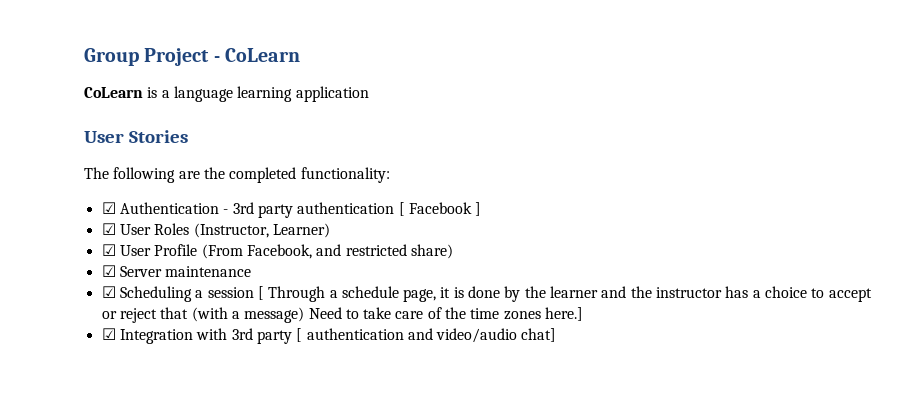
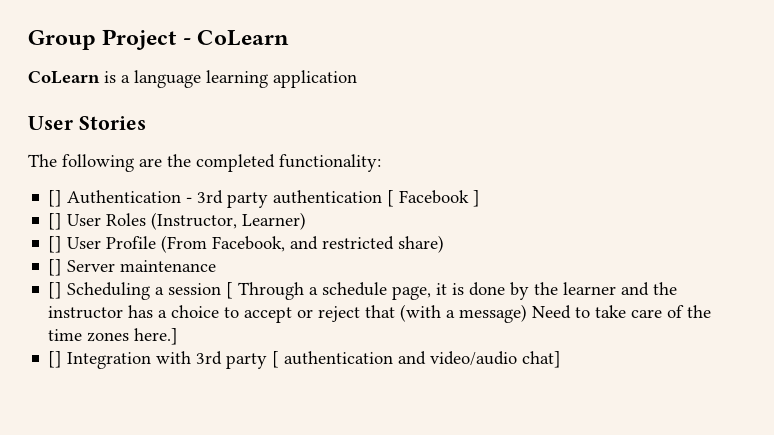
- ☑ Authentication - 3rd party authentication [ Facebook ]
+ [] Authentication - 3rd party authentication [ Facebook ]
- ☑ User Roles (Instructor, Learner)
+ [] User Roles (Instructor, Learner)
- ☑ User Profile (From Facebook, and restricted share)
+ [] User Profile (From Facebook, and restricted share)
- ☑ Server maintenance
+ [] Server maintenance
- ☑ Scheduling a session [ Through a schedule page, it is done by the learner and the instructor has a choice to accept or reject that (with a message) Need to take care of the time zones here.]
+ [] Scheduling a session [ Through a schedule page, it is done by the learner and the instructor has a choice to accept or reject that (with a message) Need to take care of the time zones here.]
- ☑ Integration with 3rd party [ authentication and video/audio chat]
+ [] Integration with 3rd party [ authentication and video/audio chat]

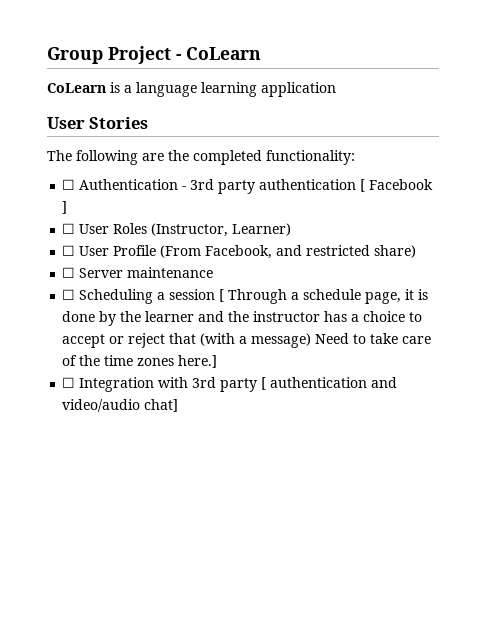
- [] Authentication - 3rd party authentication [ Facebook ]
+ ☐ Authentication - 3rd party authentication [ Facebook ]
- [] User Roles (Instructor, Learner)
+ ☐ User Roles (Instructor, Learner)
- [] User Profile (From Facebook, and restricted share)
+ ☐ User Profile (From Facebook, and restricted share)
- [] Server maintenance
+ ☐ Server maintenance
- [] Scheduling a session [ Through a schedule page, it is done by the learner and the instructor has a choice to accept or reject that (with a message) Need to take care of the time zones here.]
+ ☐ Scheduling a session [ Through a schedule page, it is done by the learner and the instructor has a choice to accept or reject that (with a message) Need to take care of the time zones here.]
- [] Integration with 3rd party [ authentication and video/audio chat]
+ ☐ Integration with 3rd party [ authentication and video/audio chat]

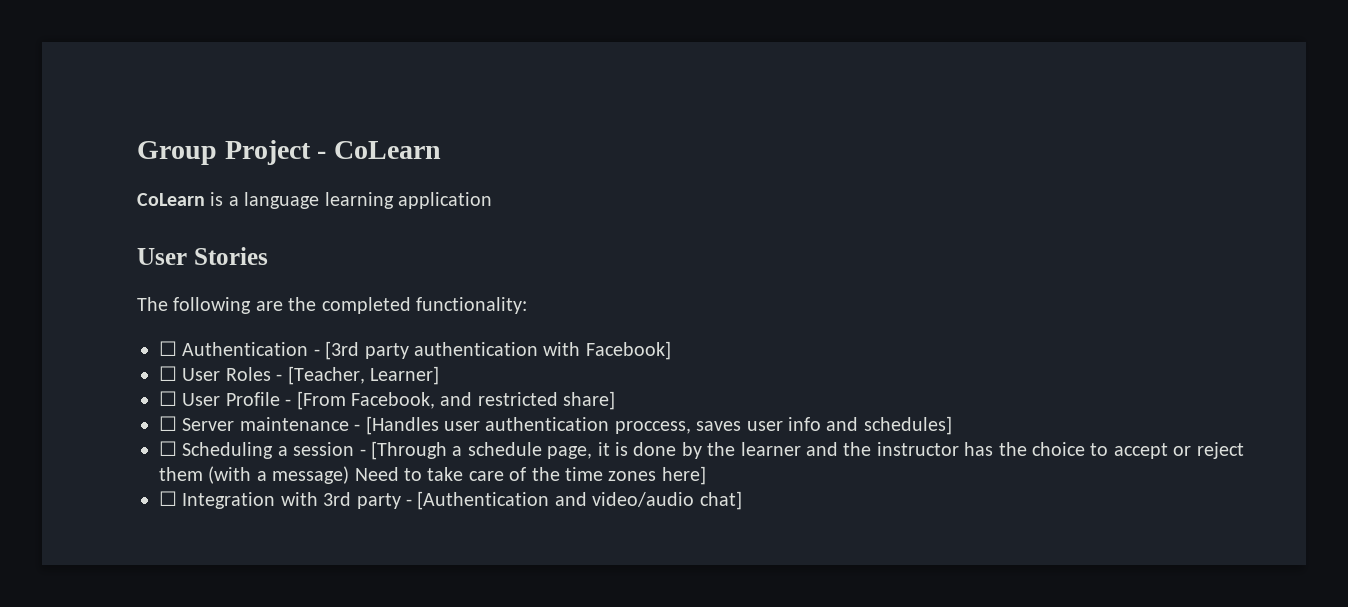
- ☐ Authentication - 3rd party authentication [ Facebook ]
+ ☐ Authentication - [3rd party authentication with Facebook]
- ☐ User Roles (Instructor, Learner)
+ ☐ User Roles - [Teacher, Learner]
- ☐ User Profile (From Facebook, and restricted share)
+ ☐ User Profile - [From Facebook, and restricted share]
- ☐ Server maintenance
+ ☐ Server maintenance - [Handles user authentication proccess, saves user info and schedules]
- ☐ Scheduling a session [ Through a schedule page, it is done by the learner and the instructor has a choice to accept or reject that (with a message) Need to take care of the time zones here.]
+ ☐ Scheduling a session - [Through a schedule page, it is done by the learner and the instructor has the choice to accept or reject them (with a message) Need to take care of the time zones here]
- ☐ Integration with 3rd party [ authentication and video/audio chat]
+ ☐ Integration with 3rd party - [Authentication and video/audio chat]

